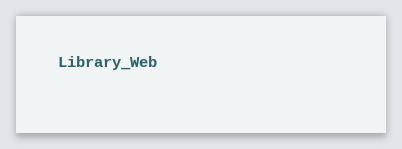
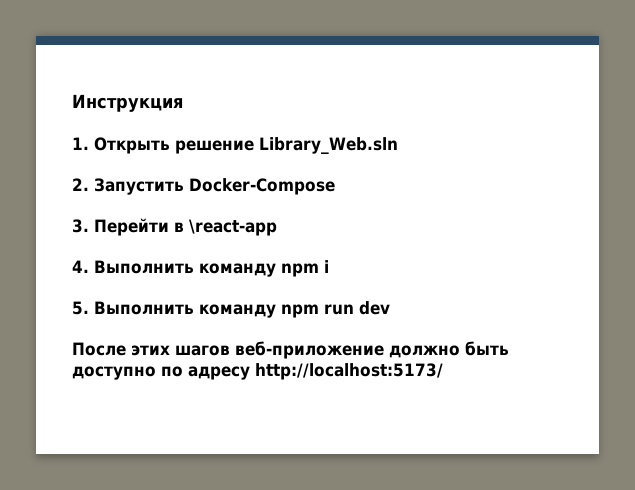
- Library_Web
+ Инструкция
+ 1. Открыть решение Library_Web.sln
+ 2. Запустить Docker-Compose
+ 3. Перейти в \react-app
+ 4. Выполнить команду npm i
+ 5. Выполнить команду npm run dev
+ После этих шагов веб-приложение должно быть доступно по адресу http://localhost:5173/

